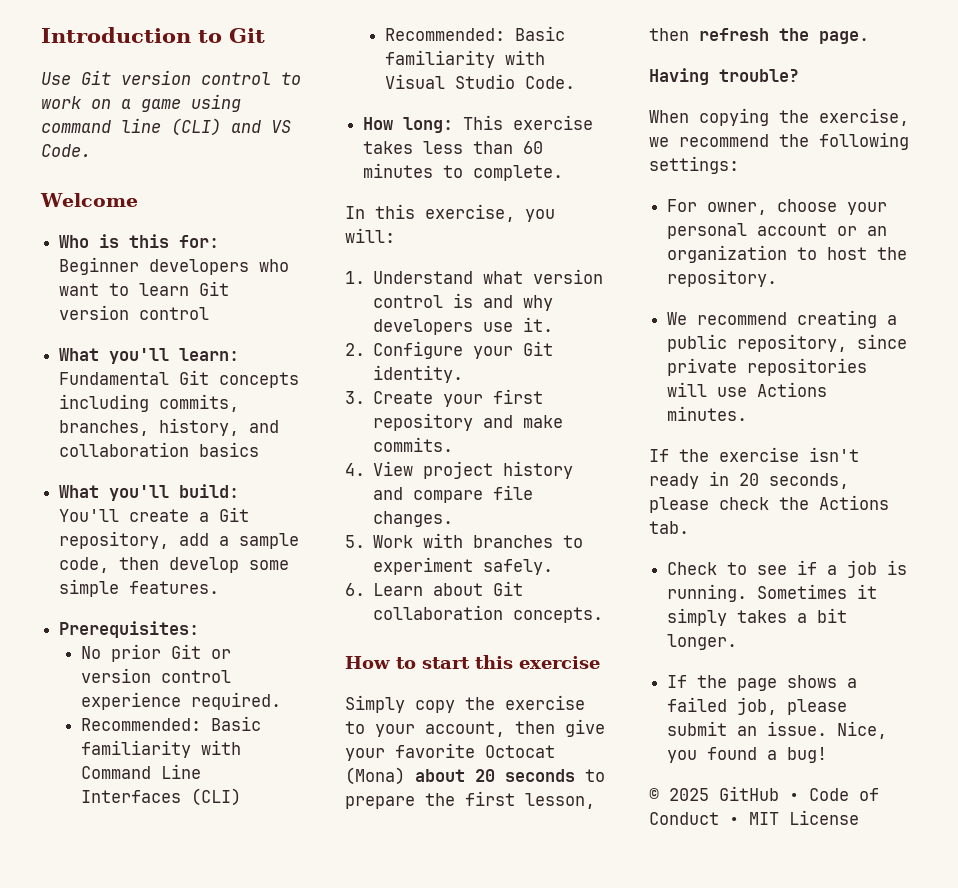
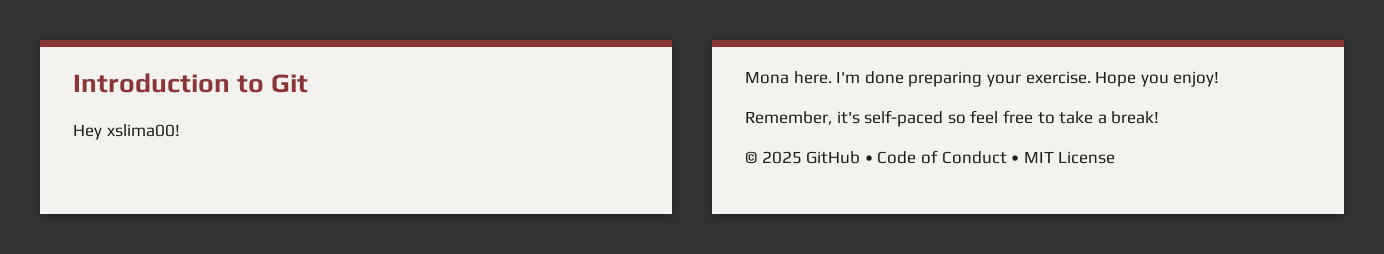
- Use Git version control to work on a game using command line (CLI) and VS Code.
- Welcome
- Who is this for: Beginner developers who want to learn Git version control
- What you'll learn: Fundamental Git concepts including commits, branches, history, and collaboration basics
- What you'll build: You'll create a Git repository, add a sample code, then develop some simple features.
- Prerequisites:
- No prior Git or version control experience required.
- Recommended: Basic familiarity with Command Line Interfaces (CLI)
- Recommended: Basic familiarity with Visual Studio Code.
- How long: This exercise takes less than 60 minutes to complete.
- In this exercise, you will:
- 1. Understand what version control is and why developers use it.
- 2. Configure your Git identity.
- 3. Create your first repository and make commits.
- 4. View project history and compare file changes.
- 5. Work with branches to experiment safely.
- 6. Learn about Git collaboration concepts.
- How to start this exercise
- Simply copy the exercise to your account, then give your favorite Octocat (Mona) about 20 seconds to prepare the first lesson, then refresh the page.
- Having trouble?
- When copying the exercise, we recommend the following settings:
- For owner, choose your personal account or an organization to host the repository.
- We recommend creating a public repository, since private repositories will use Actions minutes.
- If the exercise isn't ready in 20 seconds, please check the Actions tab.
- Check to see if a job is running. Sometimes it simply takes a bit longer.
- If the page shows a failed job, please submit an issue. Nice, you found a bug!
+ Hey xslima00!
+ Mona here. I'm done preparing your exercise. Hope you enjoy!
+ Remember, it's self-paced so feel free to take a break!

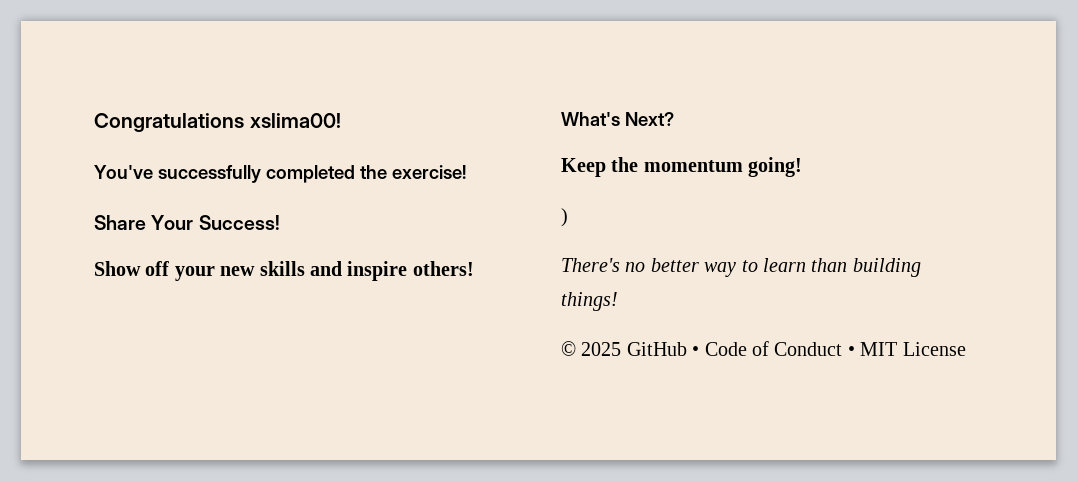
- Introduction to Git
- Hey xslima00!
- Mona here. I'm done preparing your exercise. Hope you enjoy!
- Remember, it's self-paced so feel free to take a break!
+ Congratulations xslima00!
+ You've successfully completed the exercise!
+ Share Your Success!
+ Show off your new skills and inspire others!
+ What's Next?
+ Keep the momentum going!
+ )
+ There's no better way to learn than building things!

